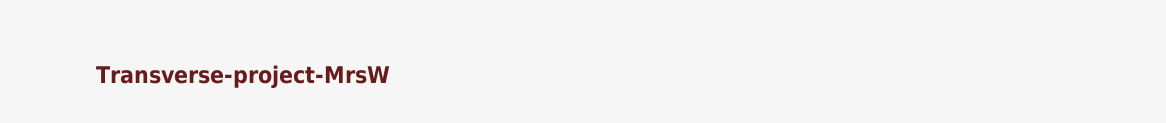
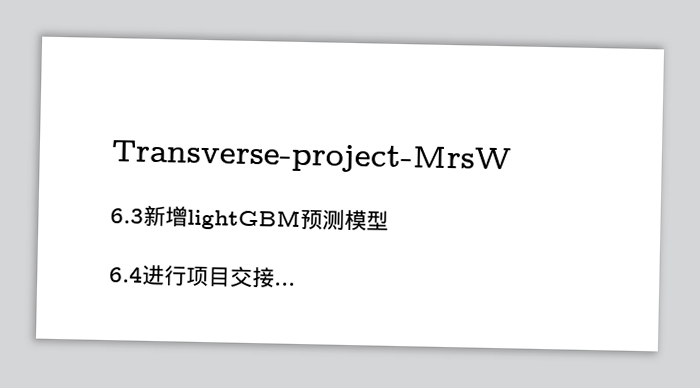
+ 6.3新增lightGBM预测模型
+ 6.4进行项目交接...

